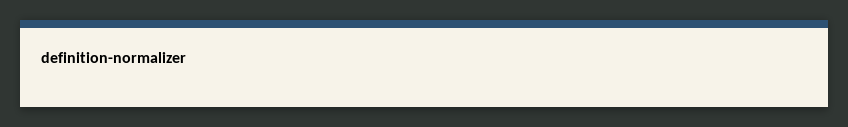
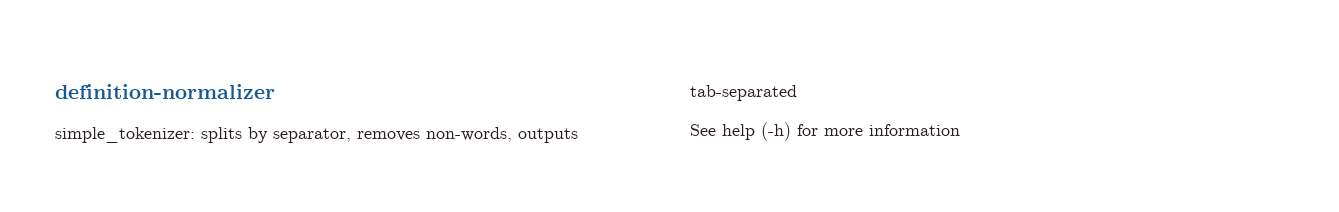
+ simple_tokenizer: splits by separator, removes non-words, outputs tab-separated
+ See help (-h) for more information

